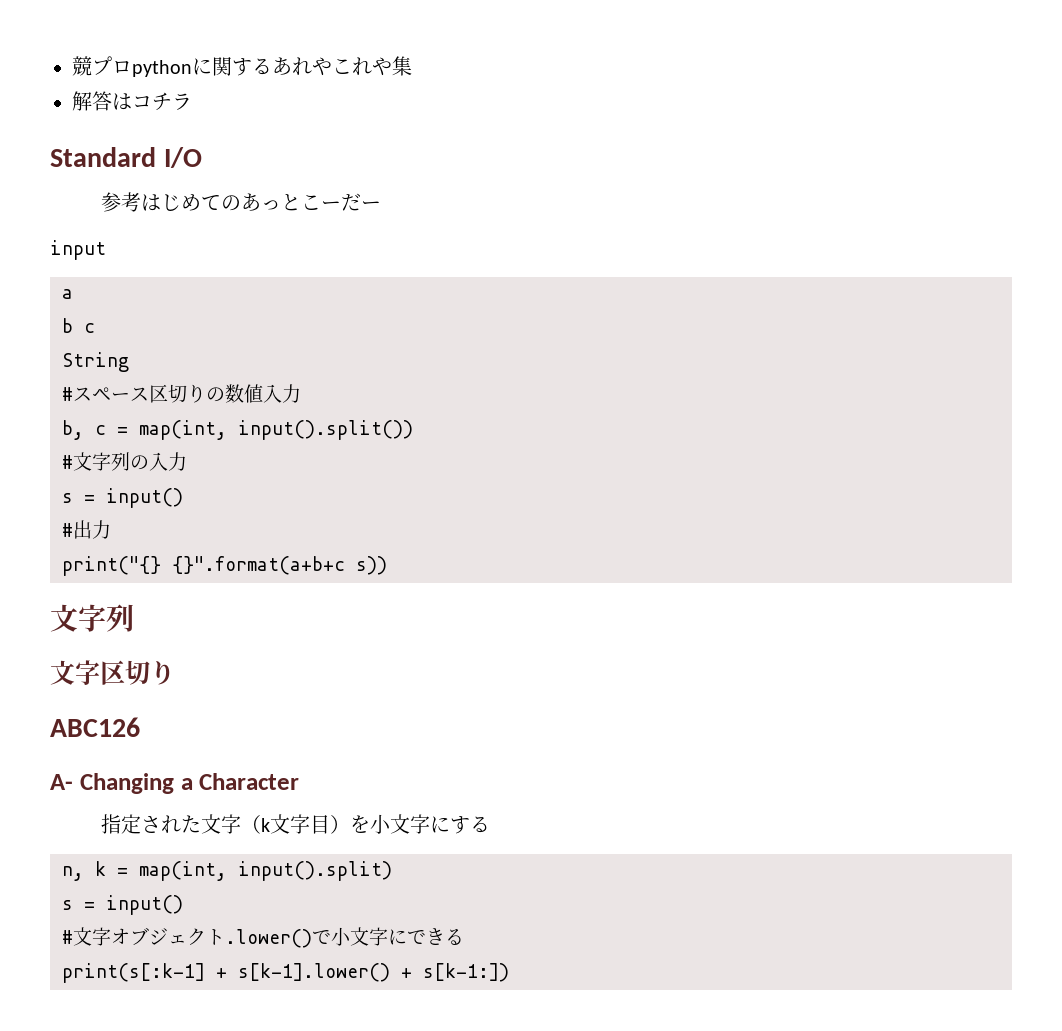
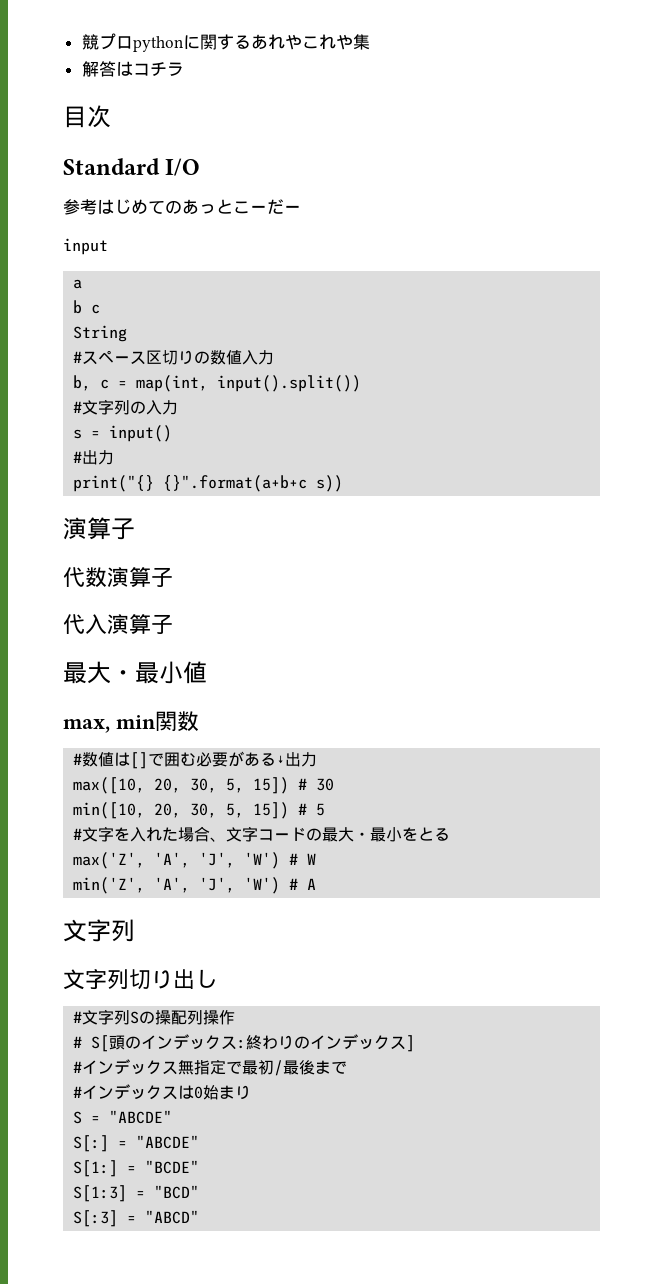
+ 目次
  print("{} {}".format(a+b+c s))
+ 演算子
+ 代数演算子
+ 代入演算子
+ 最大・最小値
+ max, min関数
+ #数値は[]で囲む必要がある↓出力
+ max([10, 20, 30, 5, 15]) # 30
+ min([10, 20, 30, 5, 15]) # 5
+ #文字を入れた場合、文字コードの最大・最小をとる
+ max('Z', 'A', 'J', 'W') # W
+ min('Z', 'A', 'J', 'W') # A
- 文字区切り
- ABC126
- A- Changing a Character
- 指定された文字（k文字目）を小文字にする
- n, k = map(int, input().split)
- s = input()
- #文字オブジェクト.lower()で小文字にできる
- print(s[:k-1] + s[k-1].lower() + s[k-1:])
+ 文字列切り出し
+ #文字列Sの操配列操作
+ # S[頭のインデックス:終わりのインデックス]
+ #インデックス無指定で最初/最後まで
+ #インデックスは0始まり
+ S = "ABCDE"
+ S[:] = "ABCDE"
+ S[1:] = "BCDE"
+ S[1:3] = "BCD"
+ S[:3] = "ABCD"

